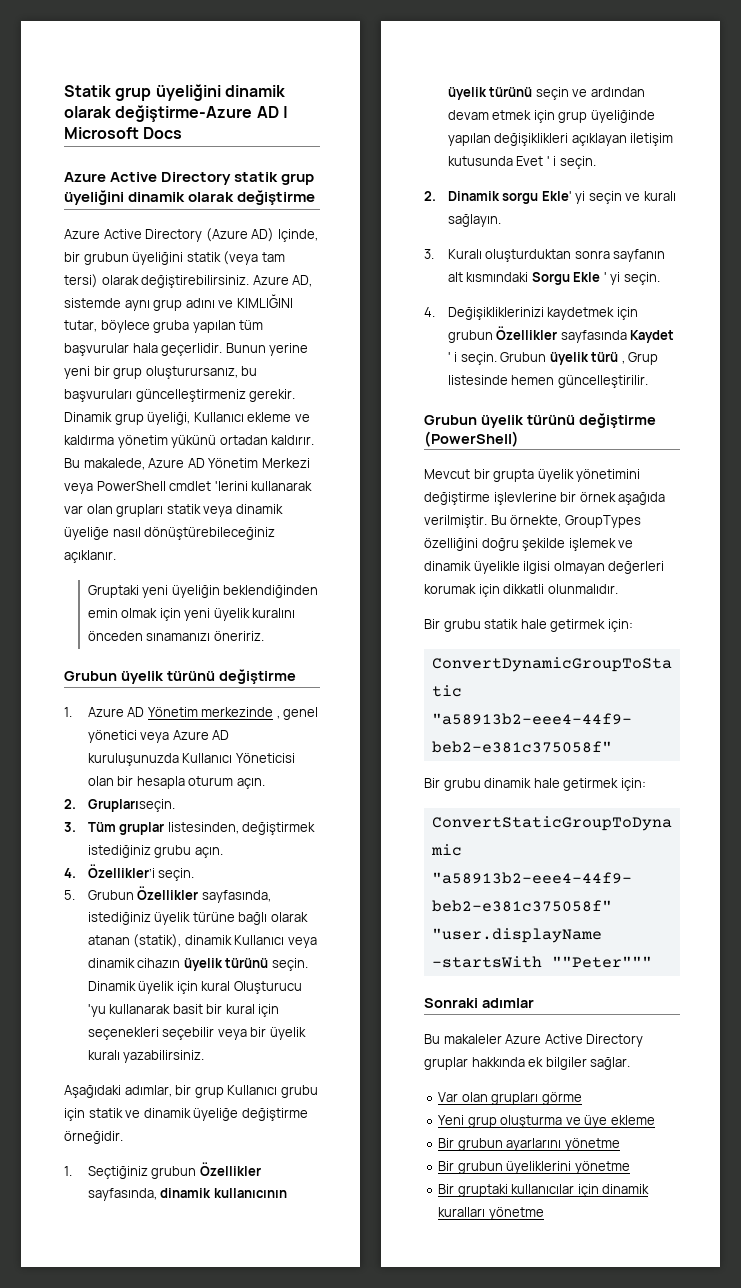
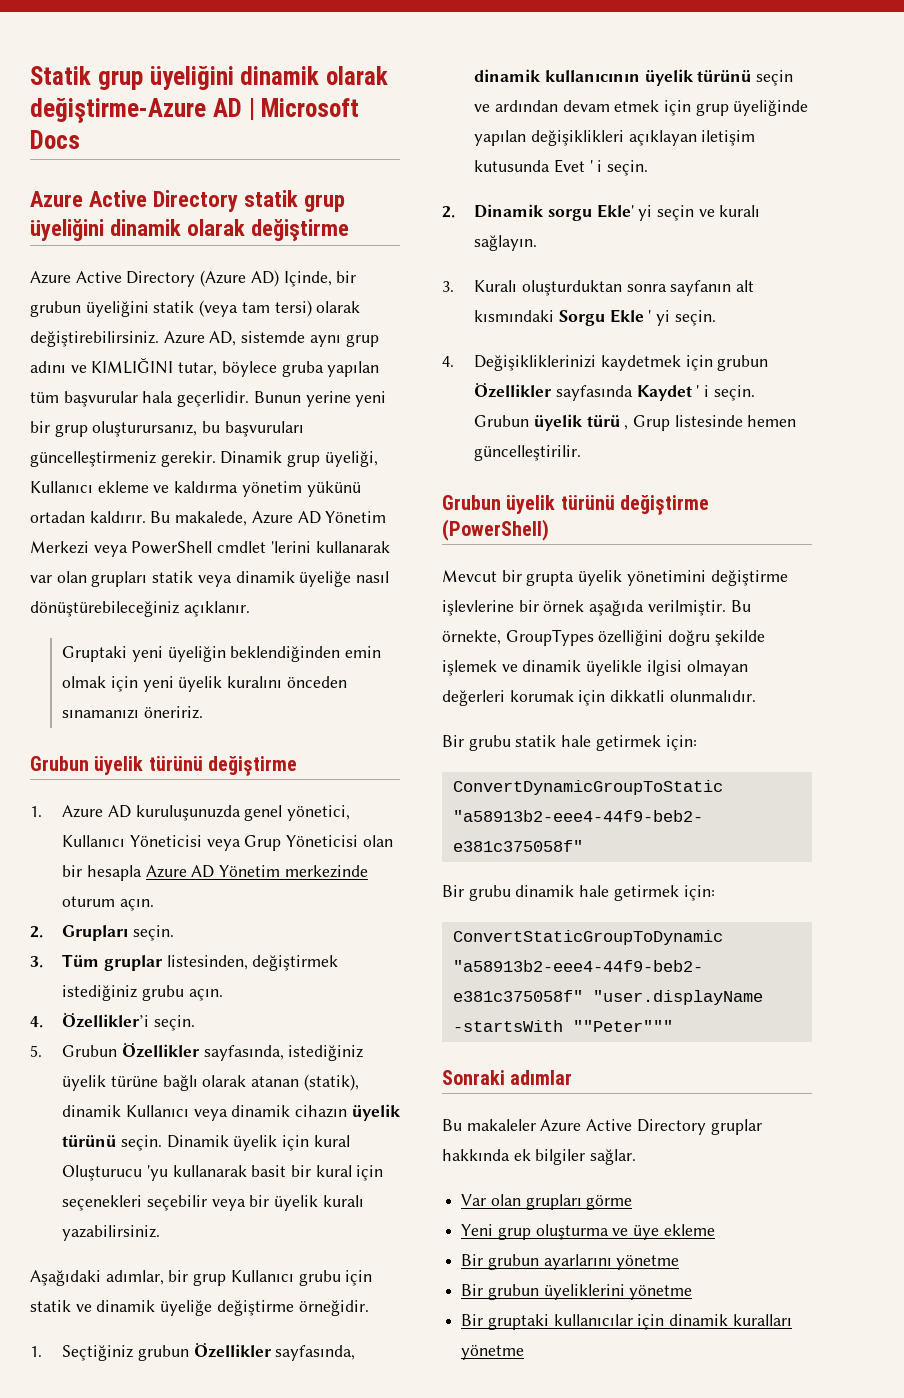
- 1. Azure AD Yönetim merkezinde , genel yönetici veya Azure AD kuruluşunuzda Kullanıcı Yöneticisi olan bir hesapla oturum açın.
+ 1. Azure AD kuruluşunuzda genel yönetici, Kullanıcı Yöneticisi veya Grup Yöneticisi olan bir hesapla Azure AD Yönetim merkezinde oturum açın.
- 2. Gruplarıseçin.
+ 2. Grupları seçin.

